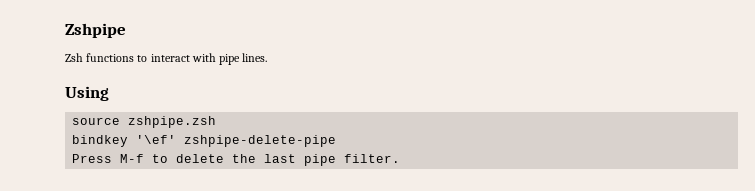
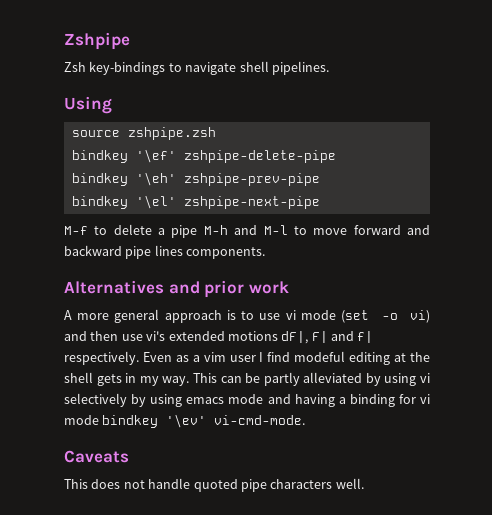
- Zsh functions to interact with pipe lines.
+ Zsh key-bindings to navigate shell pipelines.
- Press M-f to delete the last pipe filter.
+ bindkey '\eh' zshpipe-prev-pipe
+ bindkey '\el' zshpipe-next-pipe
+ M-f to delete a pipe M-h and M-l to move forward and backward pipe lines components.
+ Alternatives and prior work
+ A more general approach is to use vi mode (set -o vi) and then use vi's extended motions dF|, F| and f| respectively. Even as a vim user I find modeful editing at the shell gets in my way. This can be partly alleviated by using vi selectively by using emacs mode and having a binding for vi mode bindkey '\ev' vi-cmd-mode.
+ Caveats
+ This does not handle quoted pipe characters well.

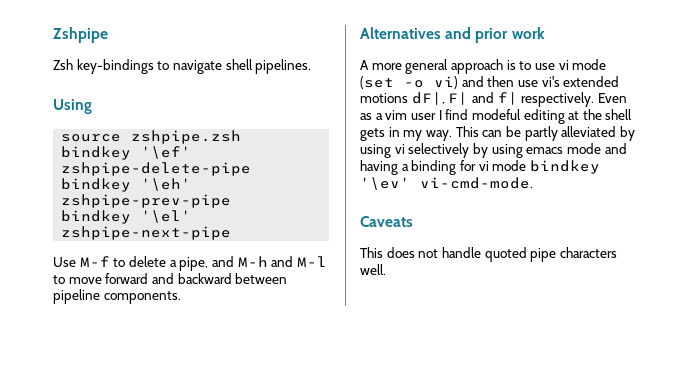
- M-f to delete a pipe M-h and M-l to move forward and backward pipe lines components.
+ Use M-f to delete a pipe, and M-h and M-l to move forward and backward between pipeline components.

